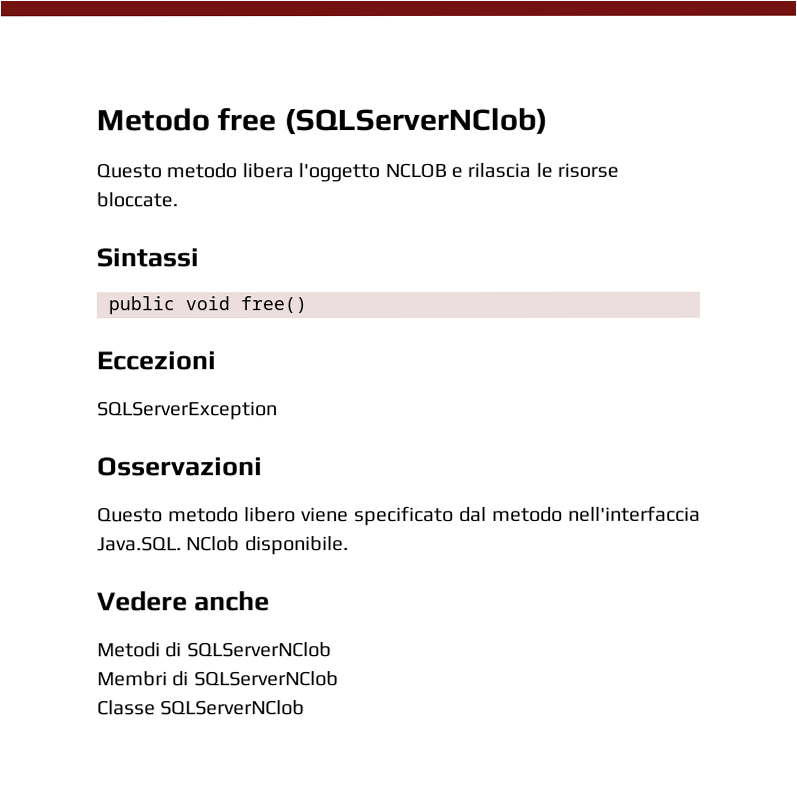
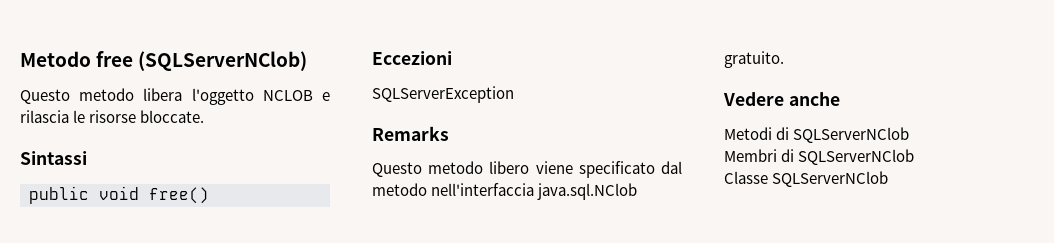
- Osservazioni
+ Remarks
- Questo metodo libero viene specificato dal metodo nell'interfaccia Java.SQL. NClob disponibile.
+ Questo metodo libero viene specificato dal metodo nell'interfaccia java.sql.NClob gratuito.

